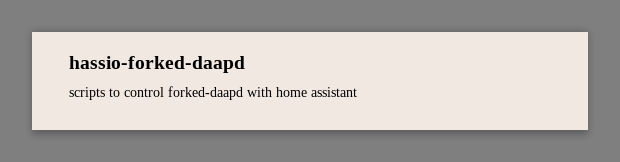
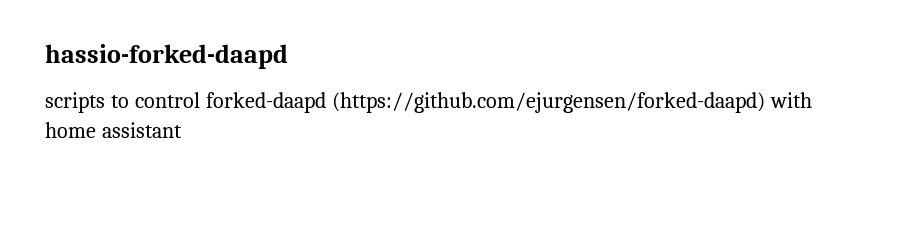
- scripts to control forked-daapd with home assistant
+ scripts to control forked-daapd (https://github.com/ejurgensen/forked-daapd) with home assistant

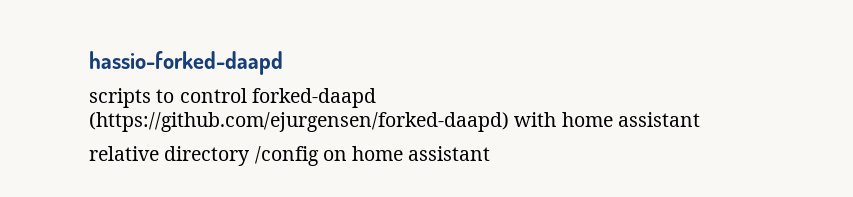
+ relative directory /config on home assistant

